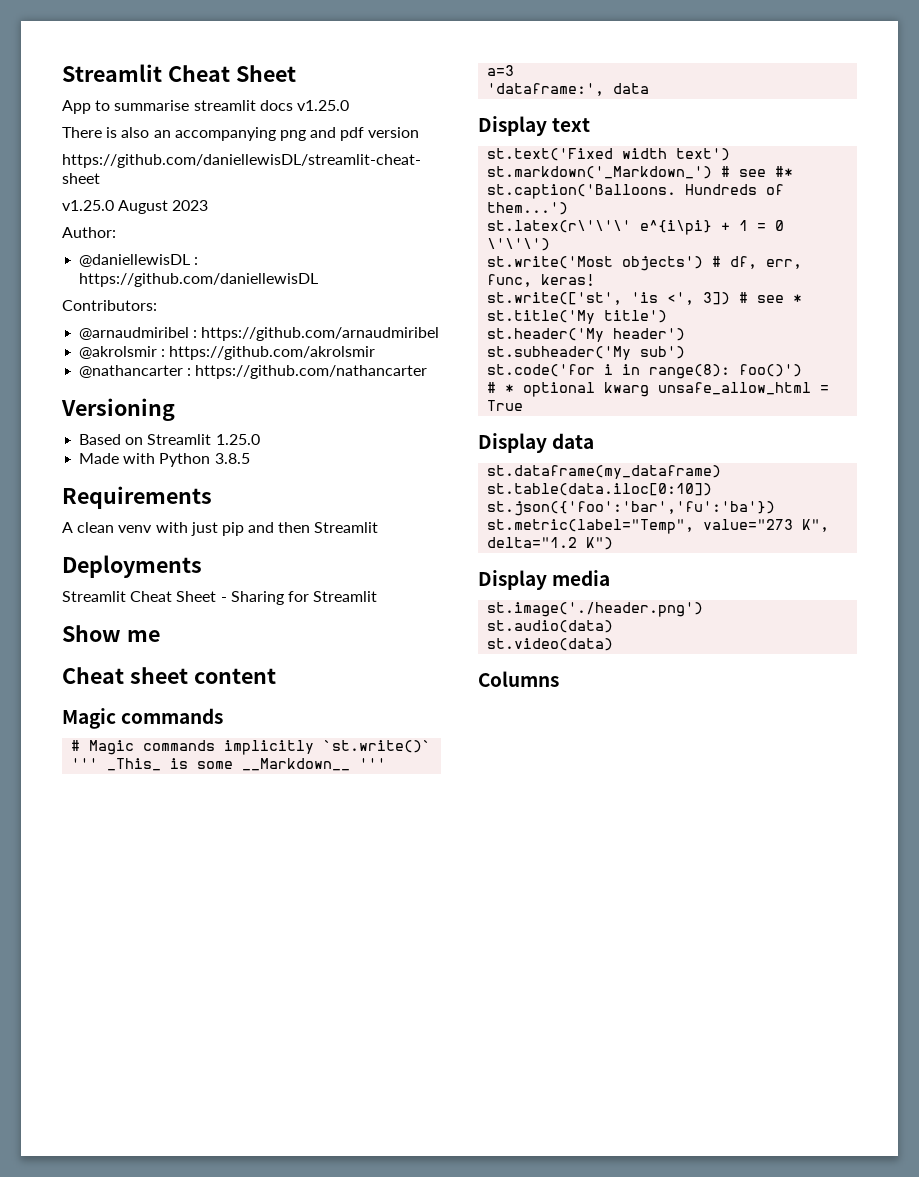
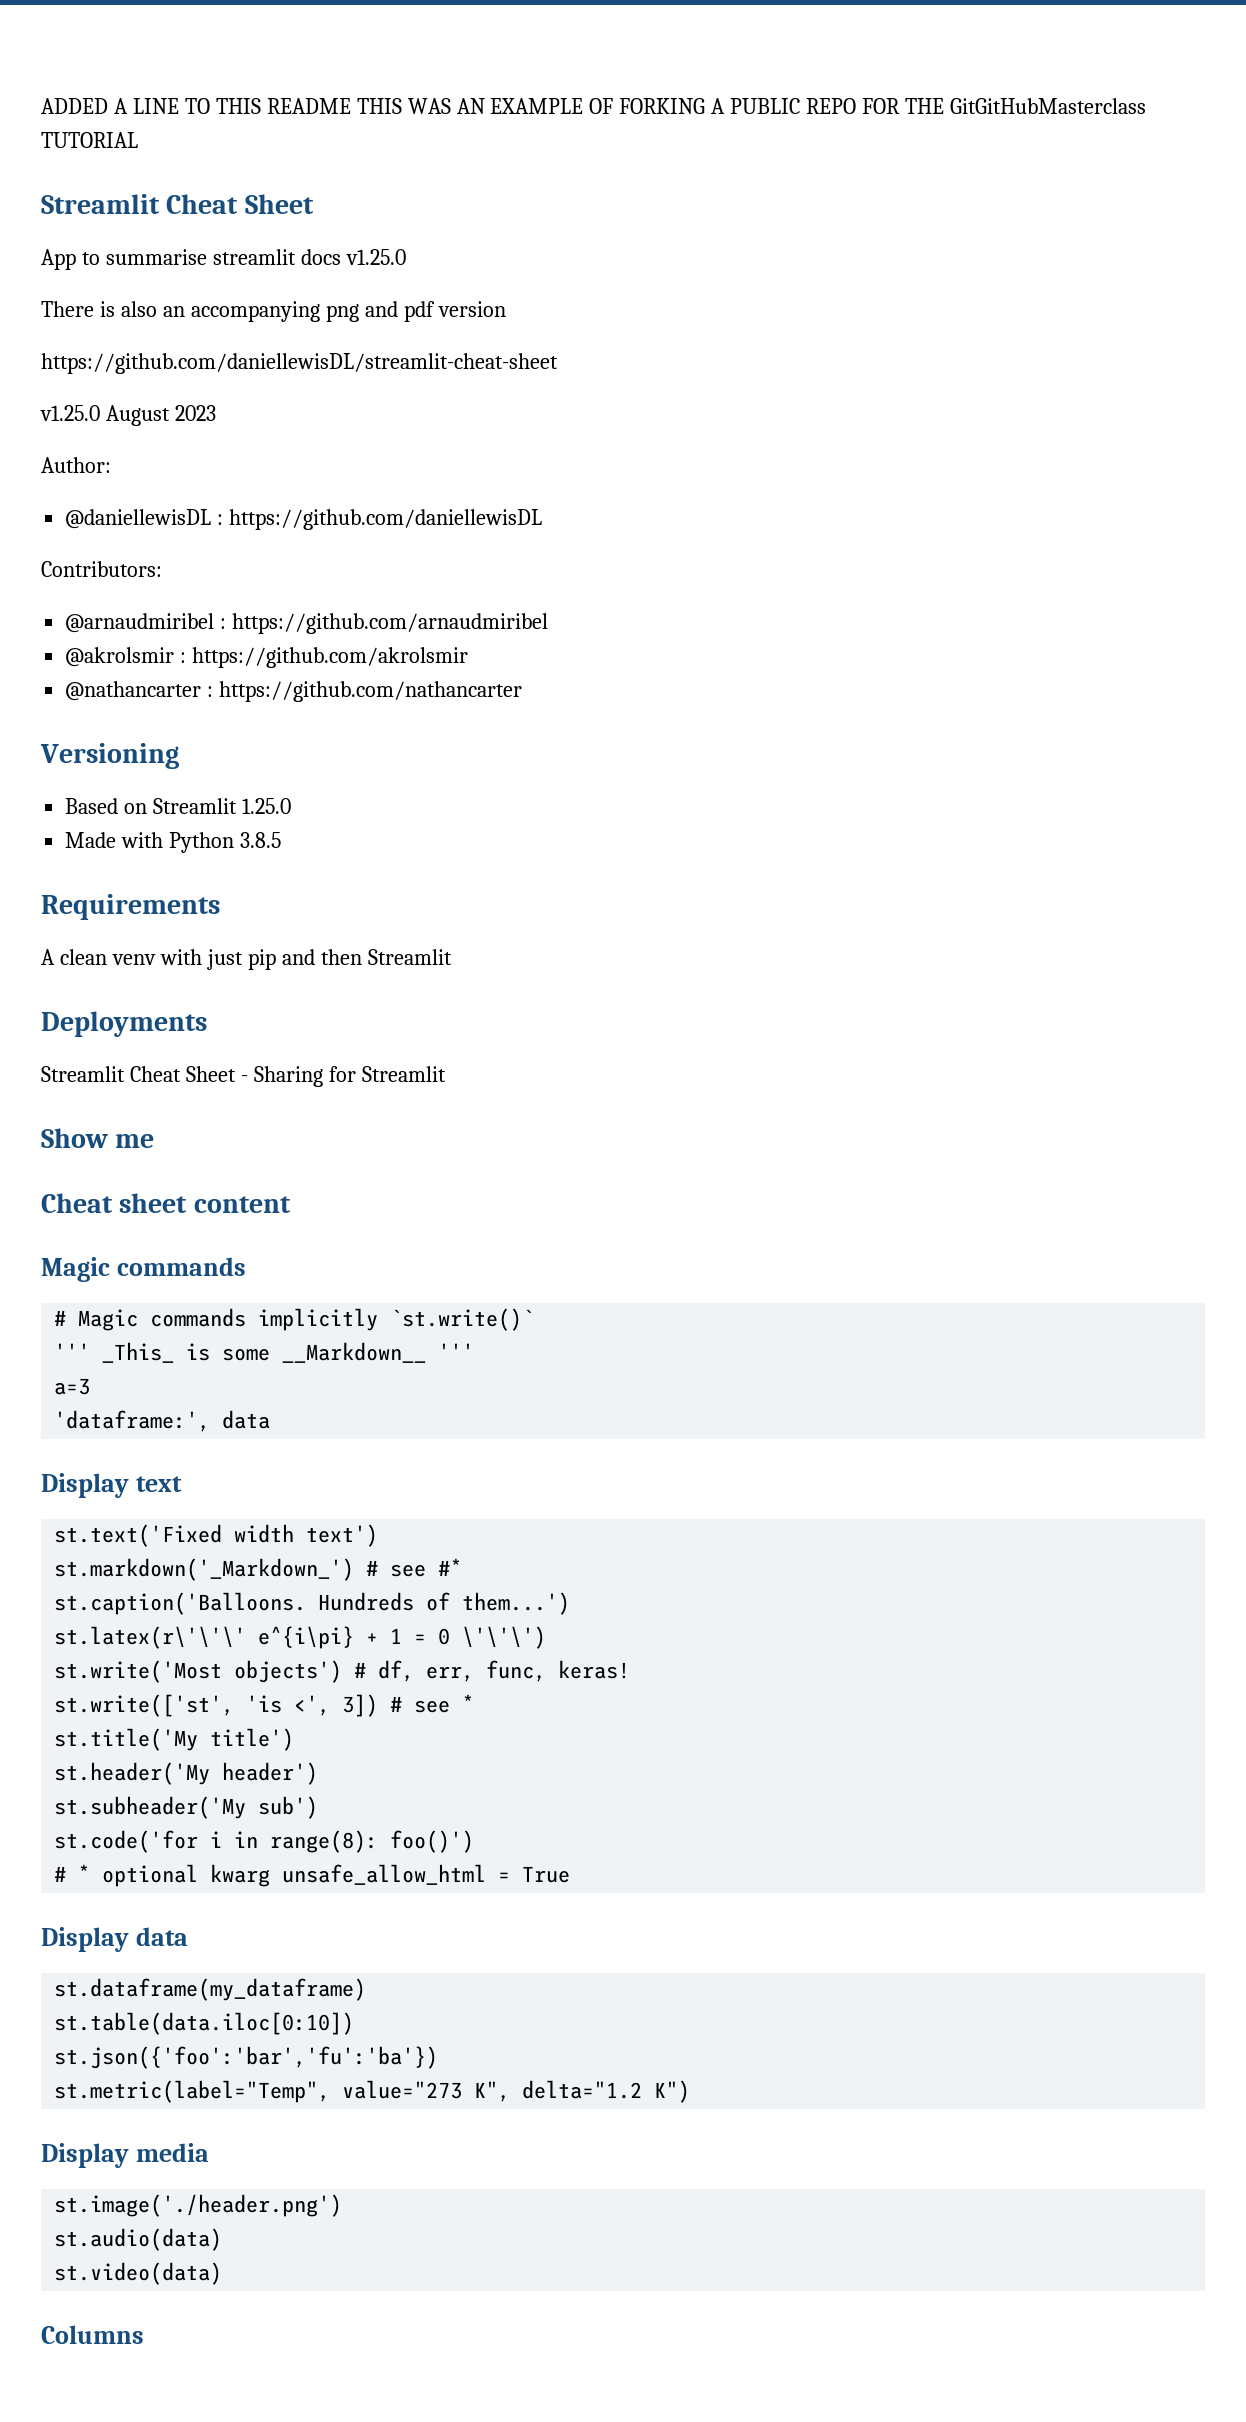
+ ADDED A LINE TO THIS README THIS WAS AN EXAMPLE OF FORKING A PUBLIC REPO FOR THE GitGitHubMasterclass TUTORIAL

